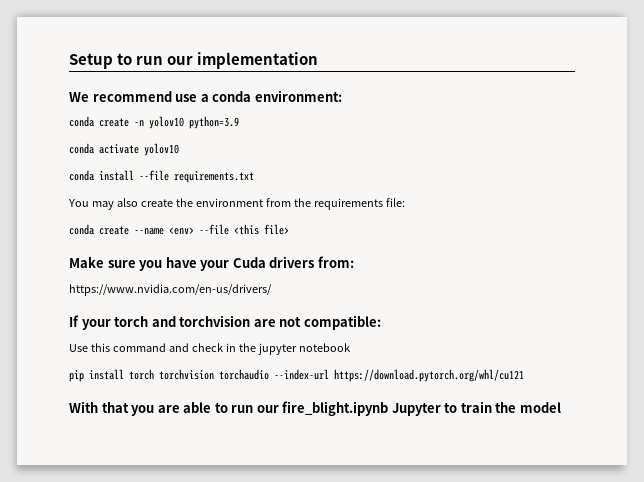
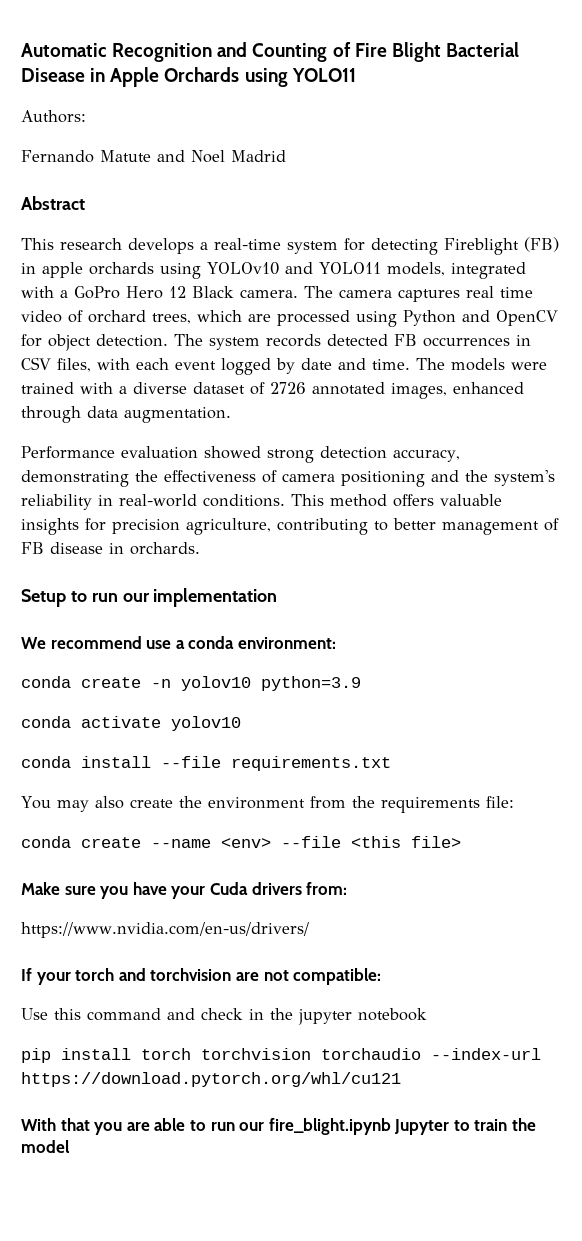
+ Automatic Recognition and Counting of Fire Blight Bacterial Disease in Apple Orchards using YOLO11
+ Authors:
+ Fernando Matute and Noel Madrid
+ Abstract
+ This research develops a real-time system for detecting Fireblight (FB) in apple orchards using YOLOv10 and YOLO11 models, integrated with a GoPro Hero 12 Black camera. The camera captures real time video of orchard trees, which are processed using Python and OpenCV for object detection. The system records detected FB occurrences in CSV files, with each event logged by date and time. The models were trained with a diverse dataset of 2726 annotated images, enhanced through data augmentation.
+ Performance evaluation showed strong detection accuracy, demonstrating the effectiveness of camera positioning and the system's reliability in real-world conditions. This method offers valuable insights for precision agriculture, contributing to better management of FB disease in orchards.

